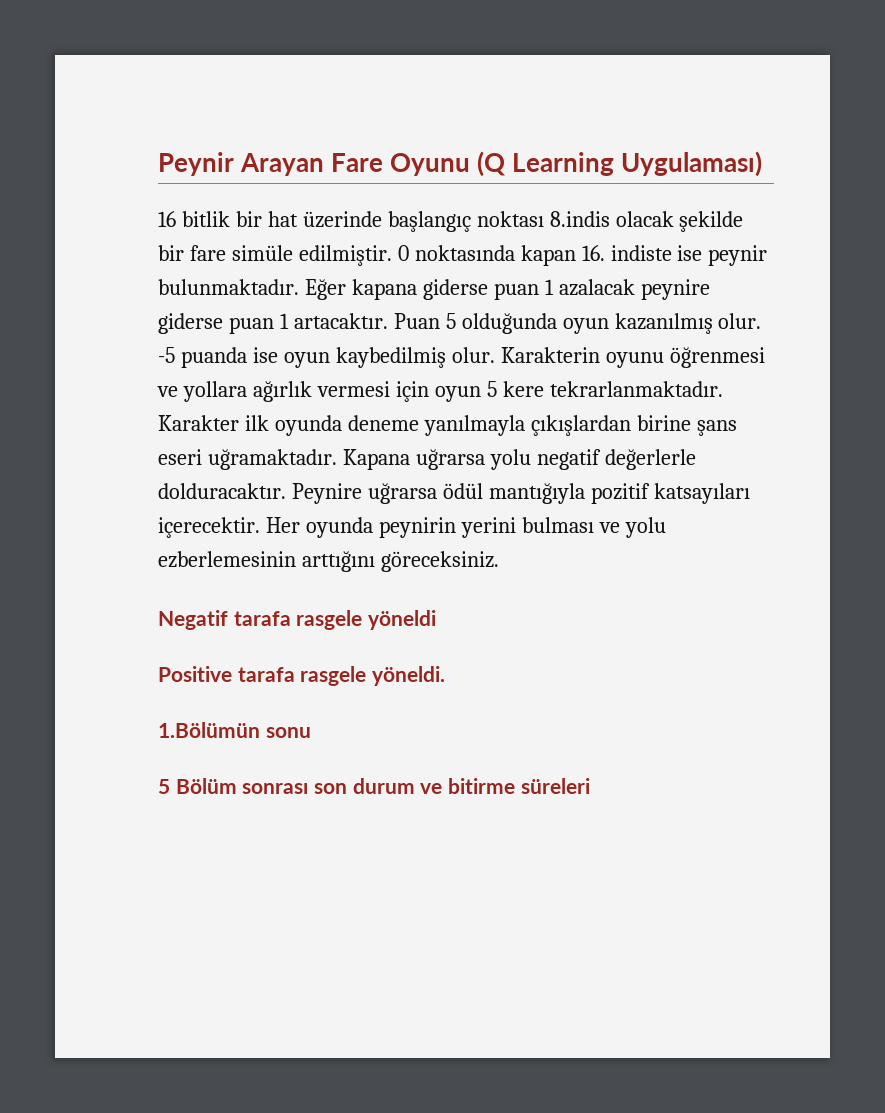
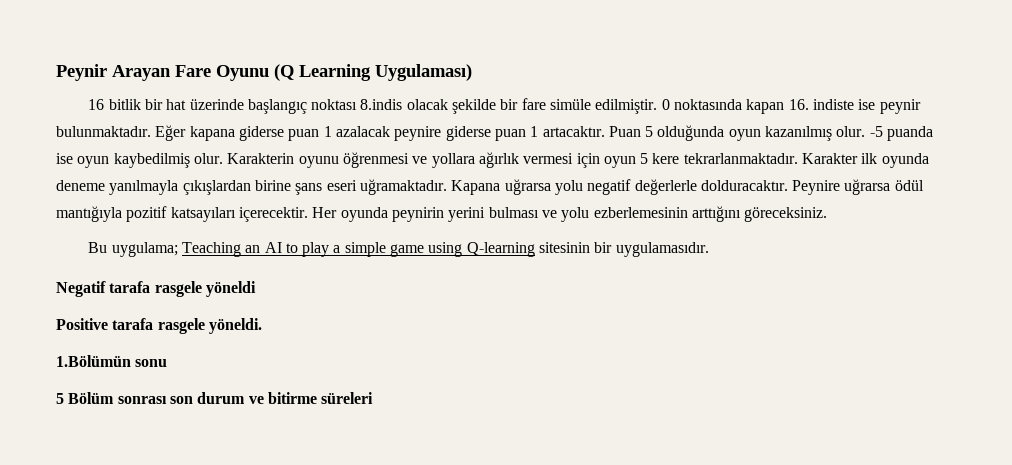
+ Bu uygulama; Teaching an AI to play a simple game using Q-learning sitesinin bir uygulamasıdır.

